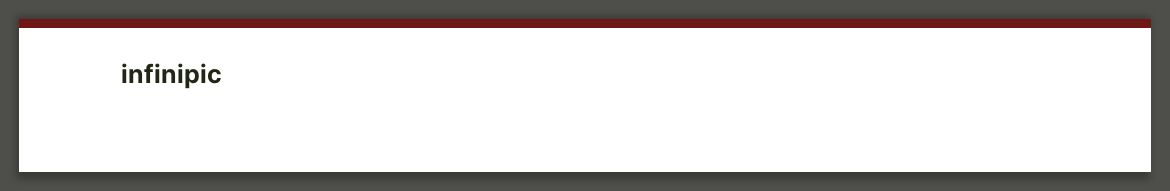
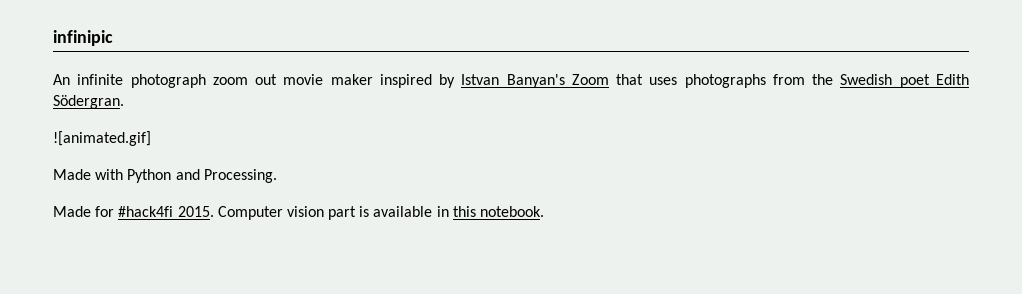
+ An infinite photograph zoom out movie maker inspired by Istvan Banyan's Zoom that uses photographs from the Swedish poet Edith Södergran.
+ ![animated.gif]
+ Made with Python and Processing.
+ Made for #hack4fi 2015. Computer vision part is available in this notebook.

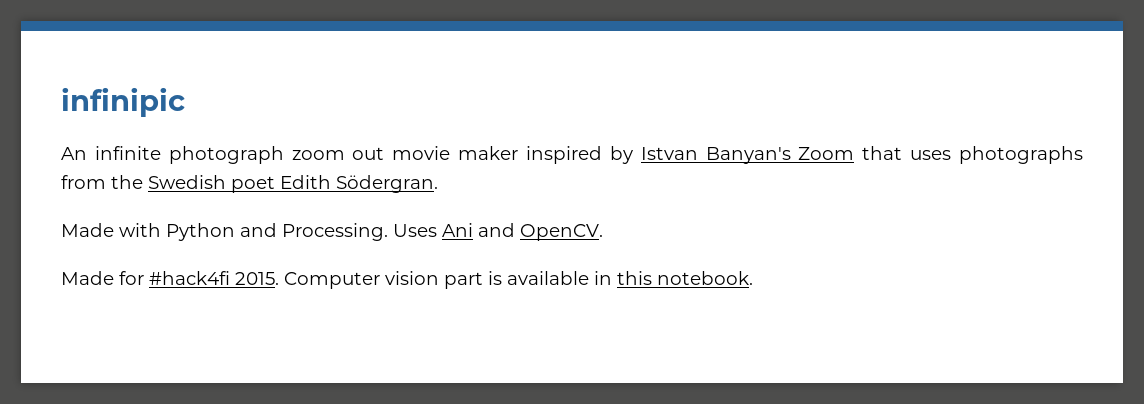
- ![animated.gif]
+ Uses Ani and OpenCV.

